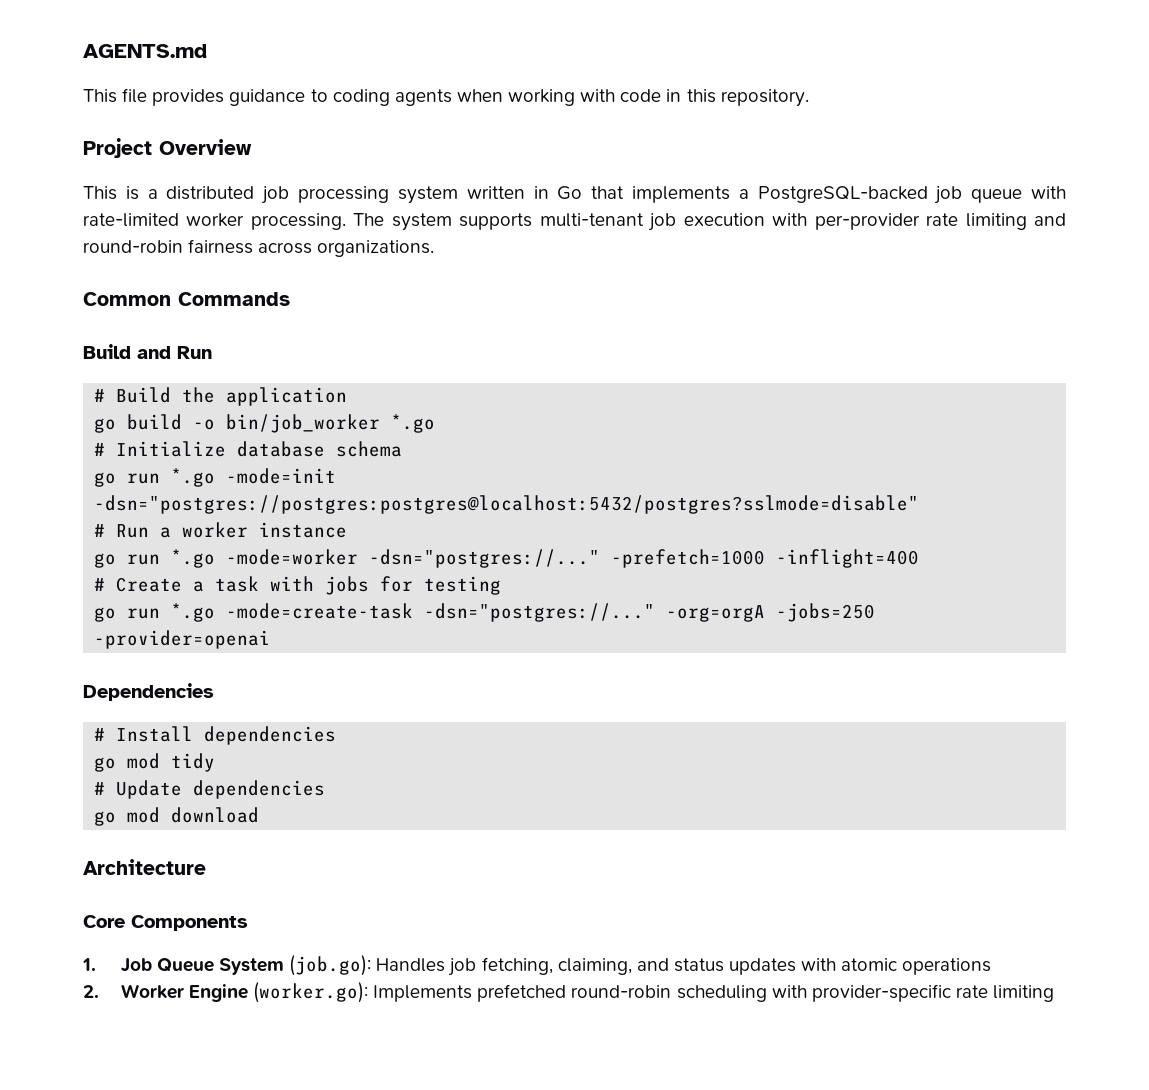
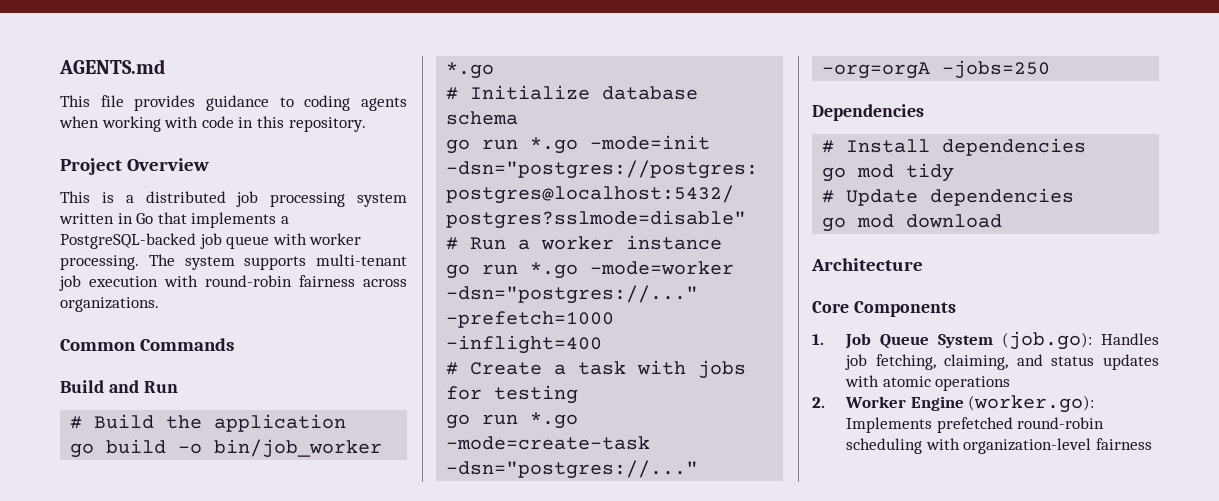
- This is a distributed job processing system written in Go that implements a PostgreSQL-backed job queue with rate-limited worker processing.
+ This is a distributed job processing system written in Go that implements a PostgreSQL-backed job queue with worker processing.
- The system supports multi-tenant job execution with per-provider rate limiting and round-robin fairness across organizations.
+ The system supports multi-tenant job execution with round-robin fairness across organizations.
- -org=orgA -jobs=250 -provider=openai
+ -org=orgA -jobs=250
- 2. Worker Engine (worker.go): Implements prefetched round-robin scheduling with provider-specific rate limiting
+ 2. Worker Engine (worker.go): Implements prefetched round-robin scheduling with organization-level fairness

